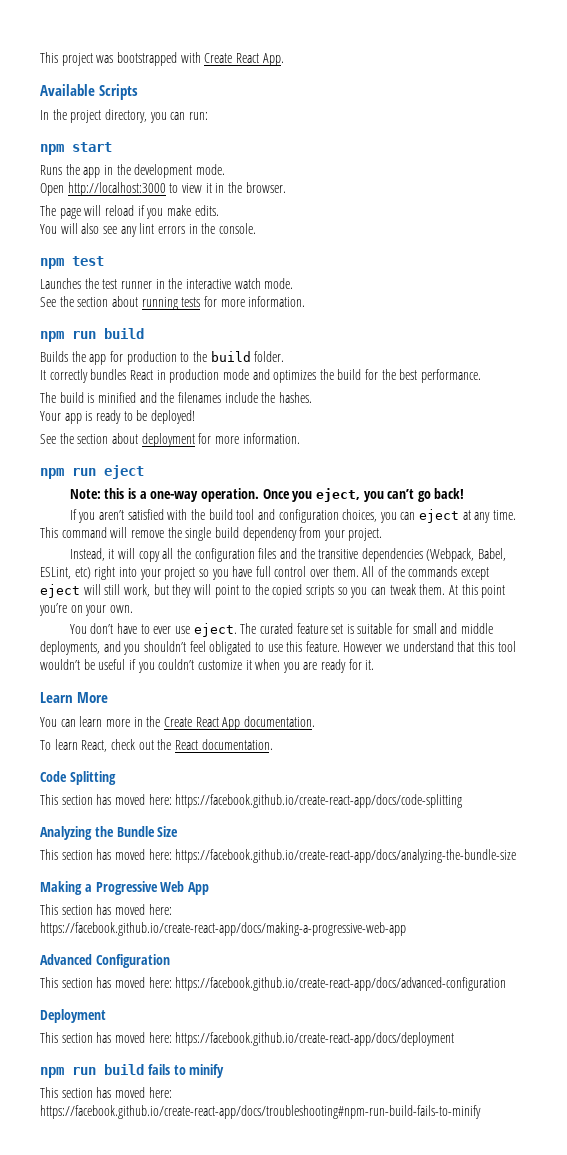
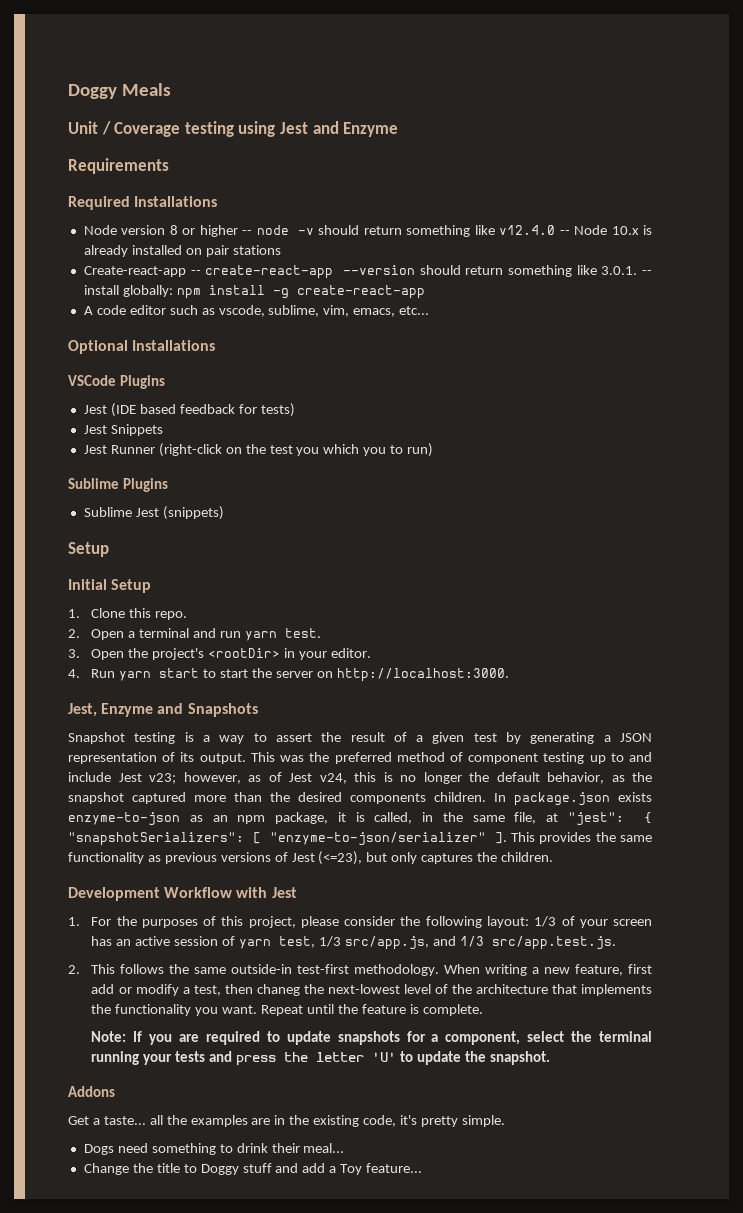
- This project was bootstrapped with Create React App.
- Available Scripts
- In the project directory, you can run:
- npm start
- Runs the app in the development mode.
- Open http://localhost:3000 to view it in the browser.
- The page will reload if you make edits.
- You will also see any lint errors in the console.
- npm test
- Launches the test runner in the interactive watch mode.
- See the section about running tests for more information.
- npm run build
- Builds the app for production to the build folder.
- It correctly bundles React in production mode and optimizes the build for the best performance.
- The build is minified and the filenames include the hashes.
- Your app is ready to be deployed!
- See the section about deployment for more information.
- npm run eject
- Note: this is a one-way operation. Once you eject, you can’t go back!
- If you aren’t satisfied with the build tool and configuration choices, you can eject at any time. This command will remove the single build dependency from your project.
- Instead, it will copy all the configuration files and the transitive dependencies (Webpack, Babel, ESLint, etc) right into your project so you have full control over them. All of the commands except eject will still work, but they will point to the copied scripts so you can tweak them. At this point you’re on your own.
- You don’t have to ever use eject. The curated feature set is suitable for small and middle deployments, and you shouldn’t feel obligated to use this feature. However we understand that this tool wouldn’t be useful if you couldn’t customize it when you are ready for it.
- Learn More
- You can learn more in the Create React App documentation.
- To learn React, check out the React documentation.
- Code Splitting
- This section has moved here: https://facebook.github.io/create-react-app/docs/code-splitting
- Analyzing the Bundle Size
- This section has moved here: https://facebook.github.io/create-react-app/docs/analyzing-the-bundle-size
- Making a Progressive Web App
- This section has moved here: https://facebook.github.io/create-react-app/docs/making-a-progressive-web-app
- Advanced Configuration
- This section has moved here: https://facebook.github.io/create-react-app/docs/advanced-configuration
- Deployment
- This section has moved here: https://facebook.github.io/create-react-app/docs/deployment
- npm run build fails to minify
- This section has moved here: https://facebook.github.io/create-react-app/docs/troubleshooting#npm-run-build-fails-to-minify
+ Doggy Meals
+ Unit / Coverage testing using Jest and Enzyme
+ Requirements
+ Required Installations
+ Node version 8 or higher -- node -v should return something like v12.4.0 -- Node 10.x is already installed on pair stations
+ Create-react-app -- create-react-app --version should return something like 3.0.1. -- install globally: npm install -g create-react-app
+ A code editor such as vscode, sublime, vim, emacs, etc...
+ Optional Installations
+ VSCode Plugins
+ Jest (IDE based feedback for tests)
+ Jest Snippets
+ Jest Runner (right-click on the test you which you to run)
+ Sublime Plugins
+ Sublime Jest (snippets)
+ Setup
+ Initial Setup
+ 1. Clone this repo.
+ 2. Open a terminal and run yarn test.
+ 3. Open the project's <rootDir> in your editor.
+ 4. Run yarn start to start the server on http://localhost:3000.
+ Jest, Enzyme and Snapshots
+ Snapshot testing is a way to assert the result of a given test by generating a JSON representation of its output. This was the preferred method of component testing up to and include Jest v23; however, as of Jest v24, this is no longer the default behavior, as the snapshot captured more than the desired components children. In package.json exists enzyme-to-json as an npm package, it is called, in the same file, at "jest": { "snapshotSerializers": [ "enzyme-to-json/serializer" ]. This provides the same functionality as previous versions of Jest (<=23), but only captures the children.
+ Development Workflow with Jest
+ 1. For the purposes of this project, please consider the following layout: 1/3 of your screen has an active session of yarn test, 1/3 src/app.js, and 1/3 src/app.test.js.
+ 2. This follows the same outside-in test-first methodology. When writing a new feature, first add or modify a test, then chaneg the next-lowest level of the architecture that implements the functionality you want. Repeat until the feature is complete.
+ Note: If you are required to update snapshots for a component, select the terminal running your tests and press the letter 'U' to update the snapshot.
+ Addons
+ Get a taste... all the examples are in the existing code, it's pretty simple.
+ Dogs need something to drink their meal...
+ Change the title to Doggy stuff and add a Toy feature...

